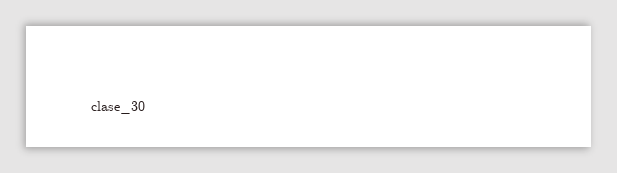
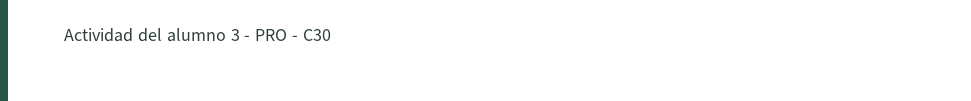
- clase_30
+ Actividad del alumno 3 - PRO - C30

